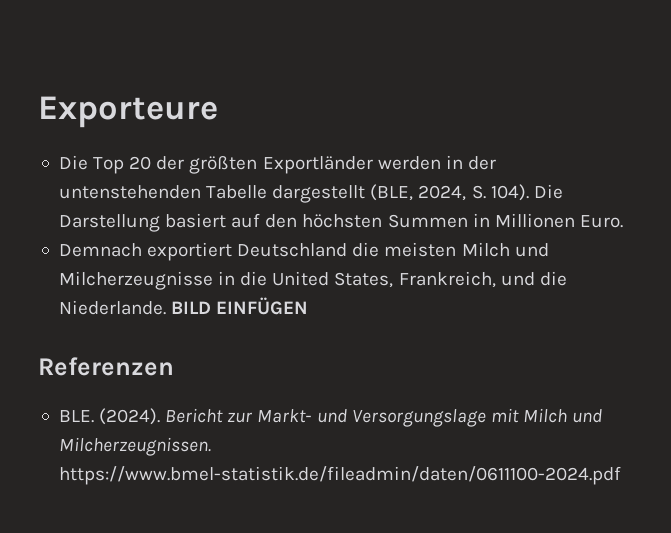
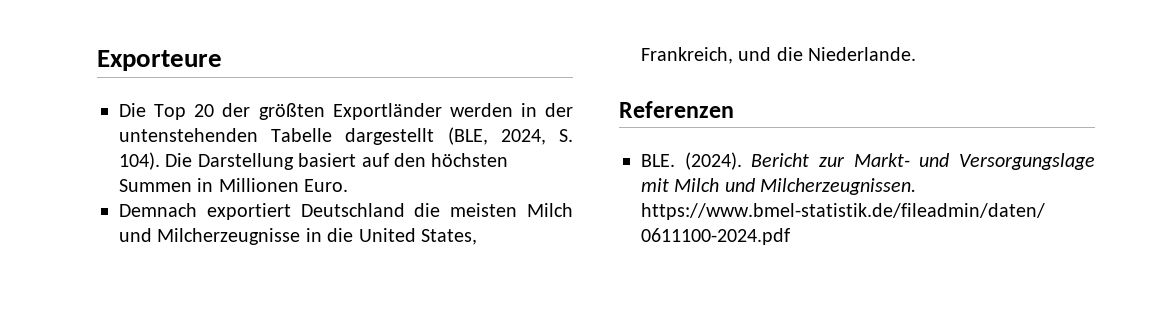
- BILD EINFÜGEN

